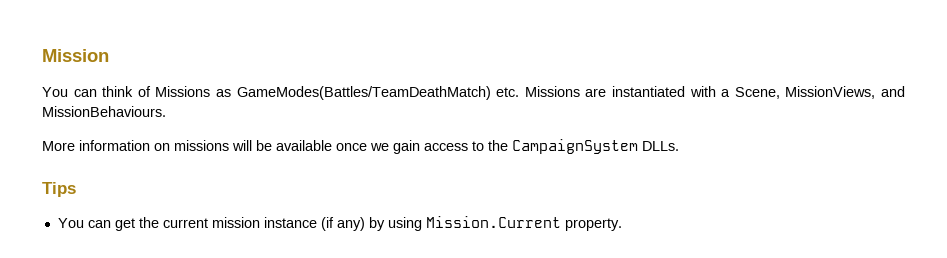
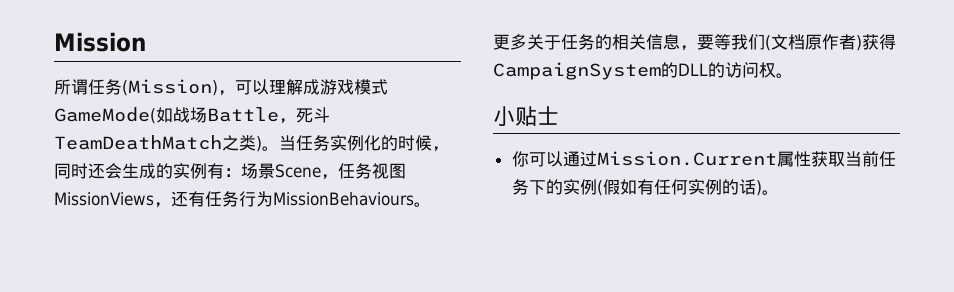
- You can think of Missions as GameModes(Battles/TeamDeathMatch) etc. Missions are instantiated with a Scene, MissionViews, and MissionBehaviours.
- More information on missions will be available once we gain access to the CampaignSystem DLLs.
- Tips
- You can get the current mission instance (if any) by using Mission.Current property.
+ 所谓任务(Mission)，可以理解成游戏模式GameMode(如战场Battle，死斗TeamDeathMatch之类)。当任务实例化的时候，同时还会生成的实例有：场景Scene，任务视图MissionViews，还有任务行为MissionBehaviours。
+ 更多关于任务的相关信息，要等我们(文档原作者)获得CampaignSystem的DLL的访问权。
+ 小贴士
+ 你可以通过Mission.Current属性获取当前任务下的实例(假如有任何实例的话)。

